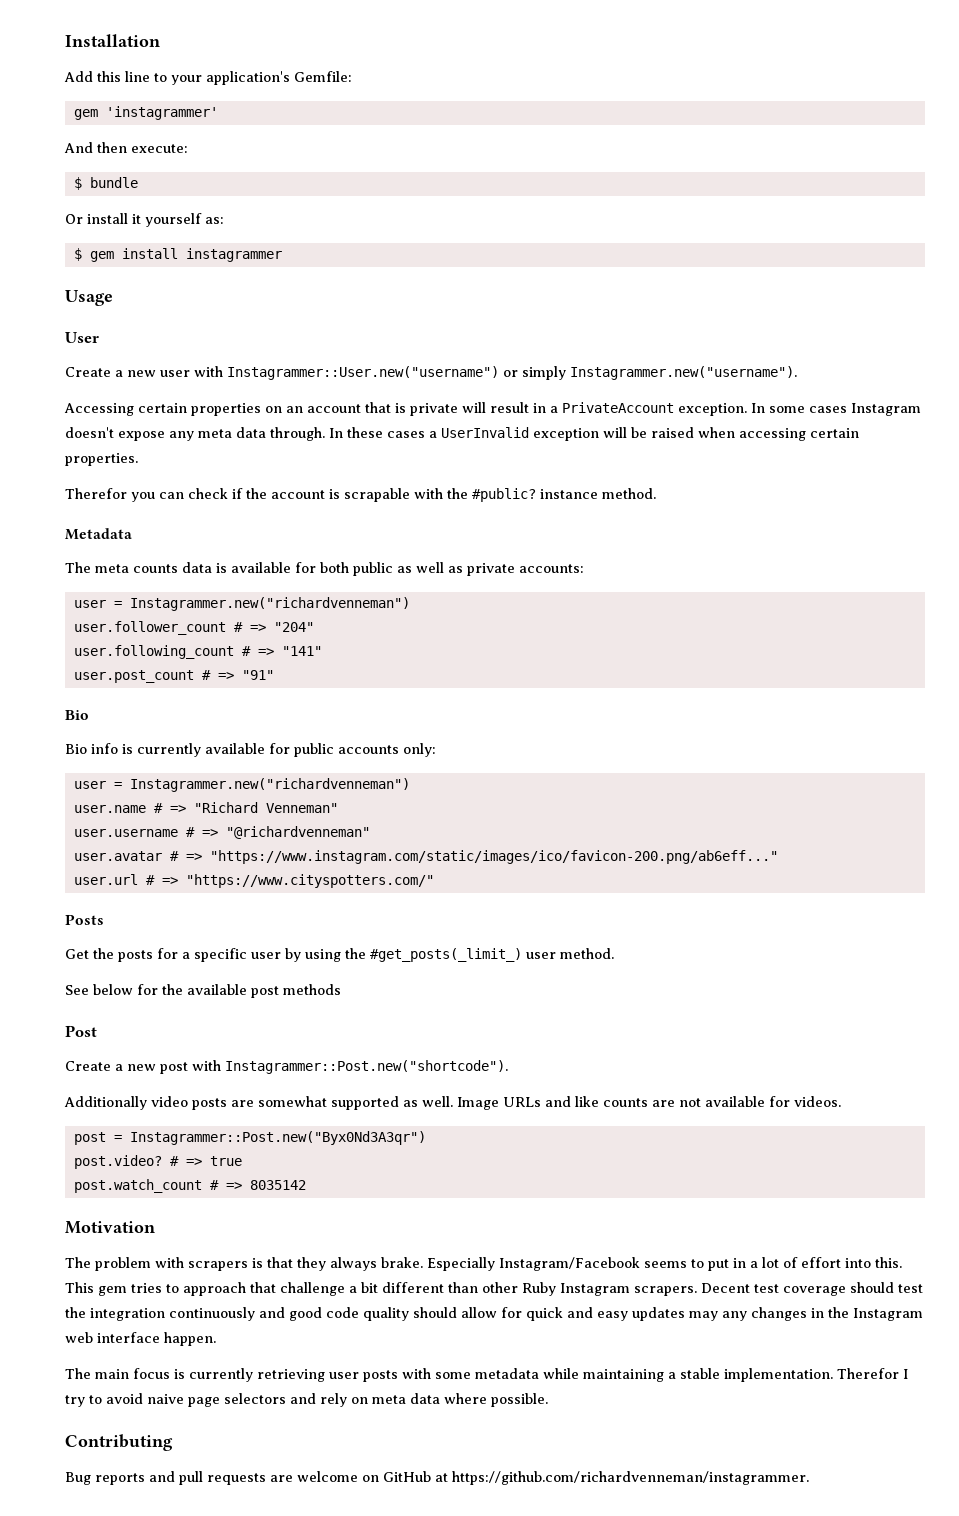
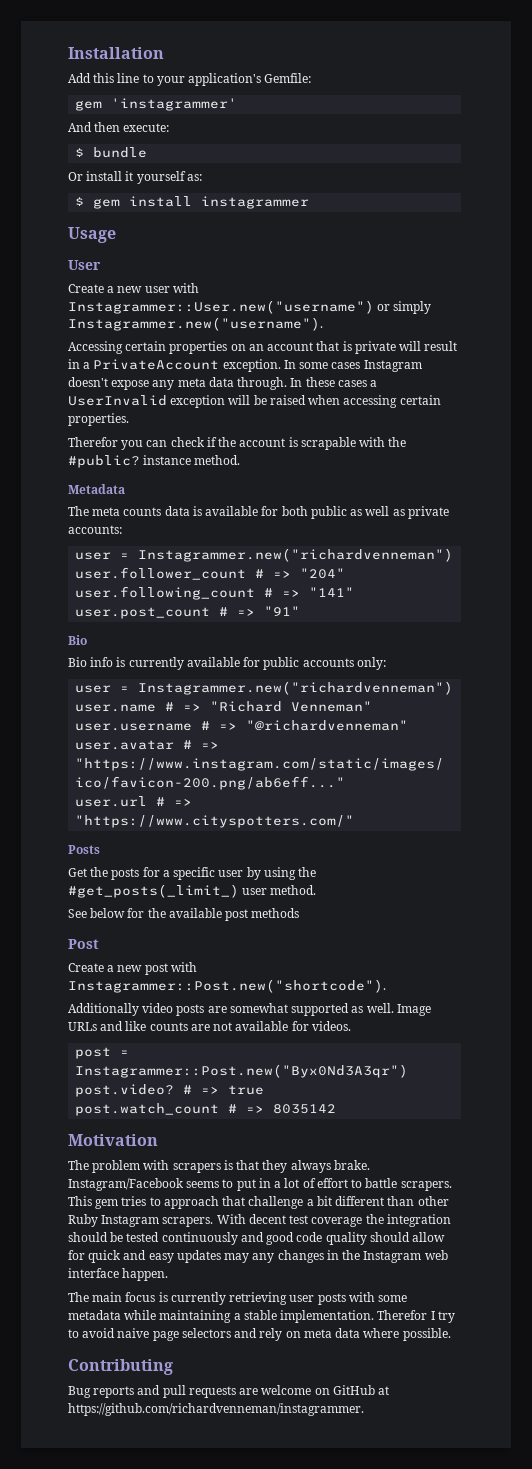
- Especially Instagram/Facebook seems to put in a lot of effort into this.
+ Instagram/Facebook seems to put in a lot of effort to battle scrapers.
- Decent test coverage should test the integration continuously and good code quality should allow for quick and easy updates may any changes in the Instagram web interface happen.
+ With decent test coverage the integration should be tested continuously and good code quality should allow for quick and easy updates may any changes in the Instagram web interface happen.

